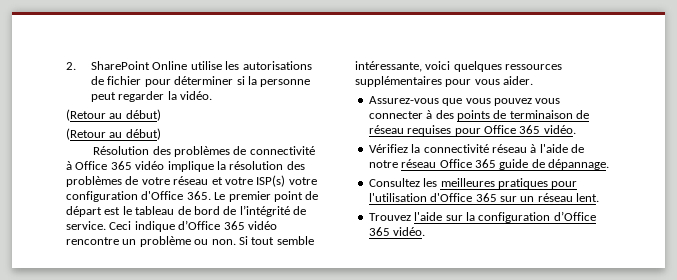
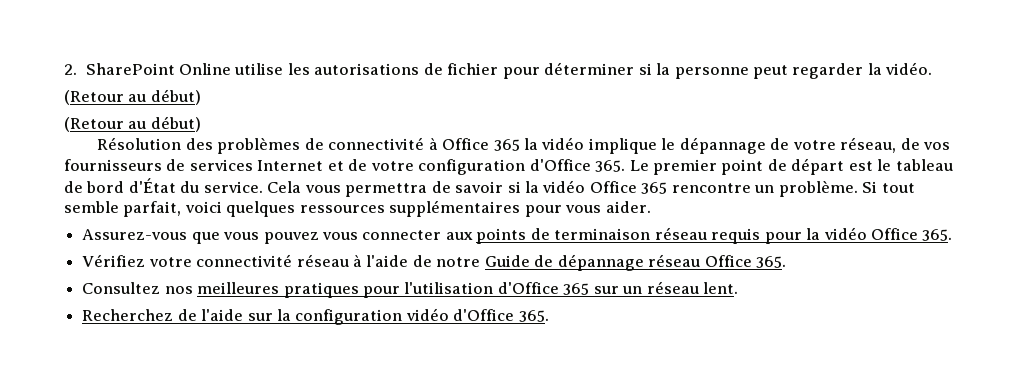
- Résolution des problèmes de connectivité à Office 365 vidéo implique la résolution des problèmes de votre réseau et votre ISP(s) votre configuration d'Office 365. Le premier point de départ est le tableau de bord de l’intégrité de service. Ceci indique d’Office 365 vidéo rencontre un problème ou non.
+ Résolution des problèmes de connectivité à Office 365 la vidéo implique le dépannage de votre réseau, de vos fournisseurs de services Internet et de votre configuration d'Office 365. Le premier point de départ est le tableau de bord d'État du service. Cela vous permettra de savoir si la vidéo Office 365 rencontre un problème.
- Si tout semble intéressante, voici quelques ressources supplémentaires pour vous aider.
+ Si tout semble parfait, voici quelques ressources supplémentaires pour vous aider.
- Assurez-vous que vous pouvez vous connecter à des points de terminaison de réseau requises pour Office 365 vidéo.
+ Assurez-vous que vous pouvez vous connecter aux points de terminaison réseau requis pour la vidéo Office 365.
- Vérifiez la connectivité réseau à l'aide de notre réseau Office 365 guide de dépannage.
+ Vérifiez votre connectivité réseau à l'aide de notre Guide de dépannage réseau Office 365.
- Consultez les meilleures pratiques pour l'utilisation d'Office 365 sur un réseau lent.
+ Consultez nos meilleures pratiques pour l'utilisation d'Office 365 sur un réseau lent.
- Trouvez l'aide sur la configuration d’Office 365 vidéo.
+ Recherchez de l'aide sur la configuration vidéo d'Office 365.

